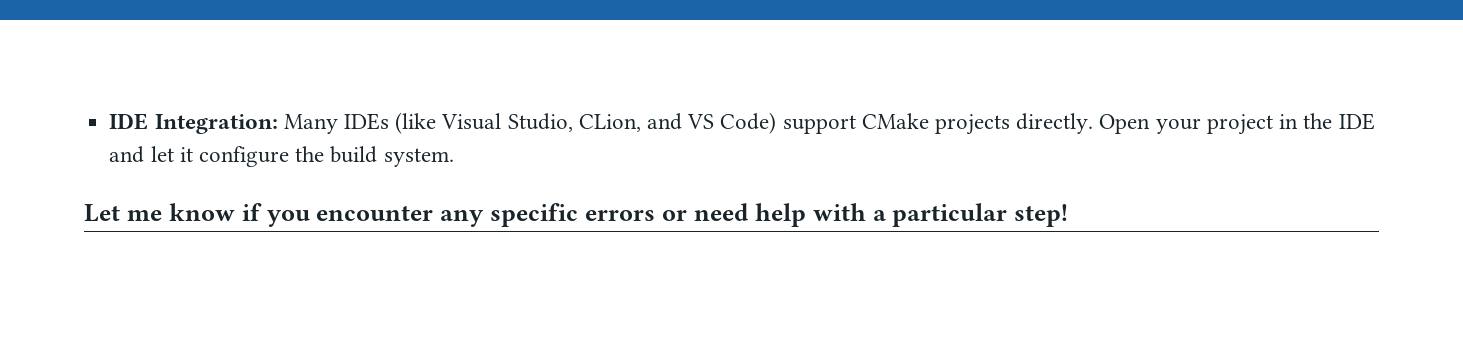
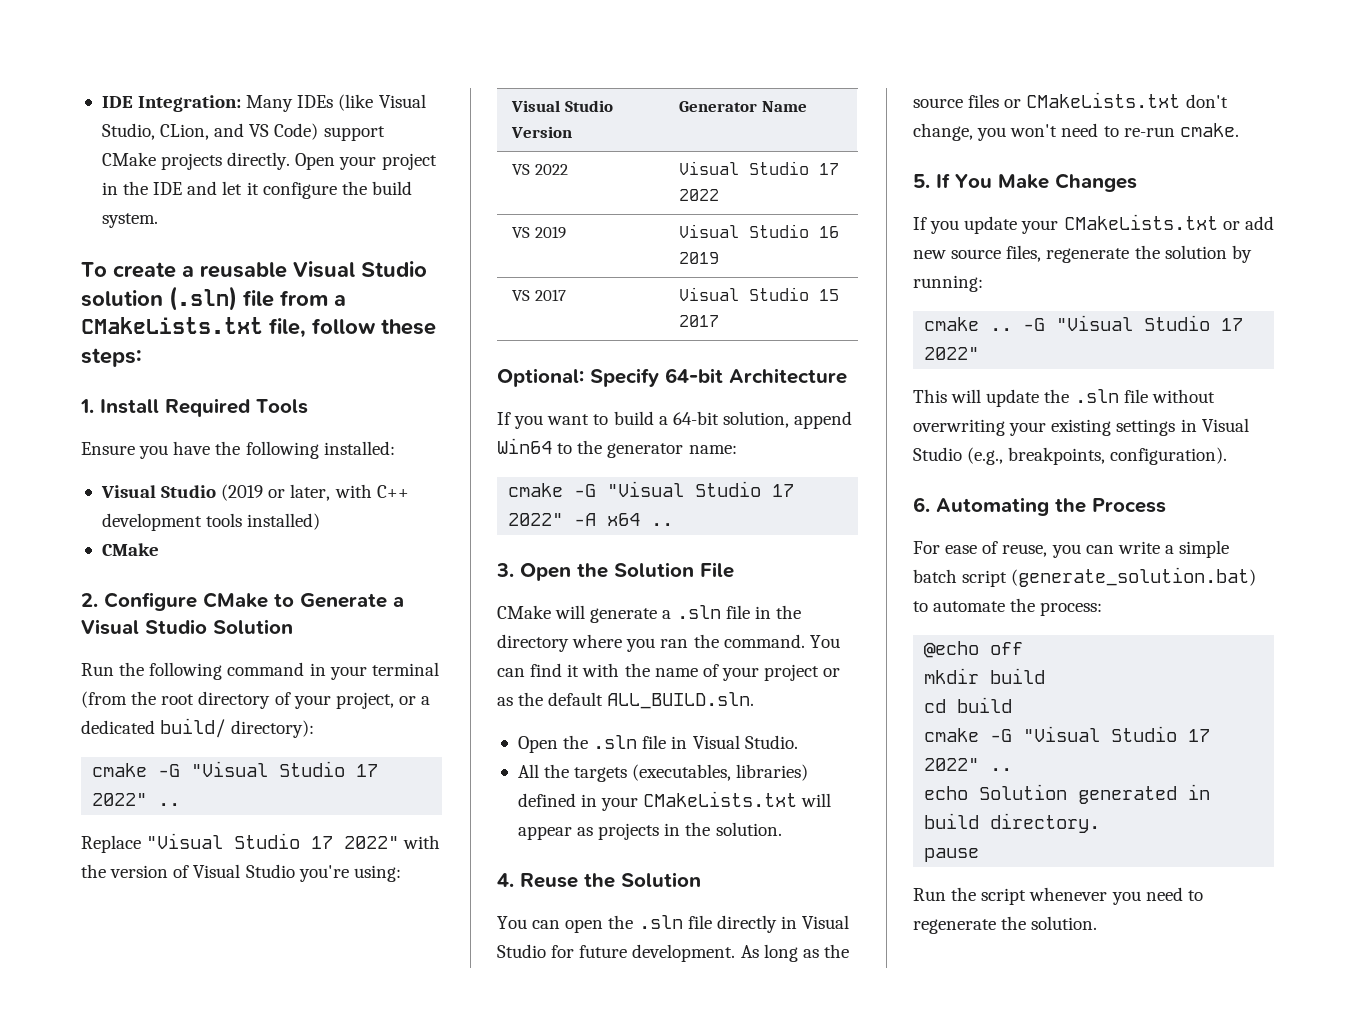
- Let me know if you encounter any specific errors or need help with a particular step!
+ To create a reusable Visual Studio solution (.sln) file from a CMakeLists.txt file, follow these steps:
+ 1. Install Required Tools
+ Ensure you have the following installed:
+ Visual Studio (2019 or later, with C++ development tools installed)
+ CMake
+ 2. Configure CMake to Generate a Visual Studio Solution
+ Run the following command in your terminal (from the root directory of your project, or a dedicated build/ directory):
+ cmake -G "Visual Studio 17 2022" ..
+ Replace "Visual Studio 17 2022" with the version of Visual Studio you're using:
+ Visual Studio Version | Generator Name
+ VS 2022 | Visual Studio 17 2022
+ VS 2019 | Visual Studio 16 2019
+ VS 2017 | Visual Studio 15 2017
+ Optional: Specify 64-bit Architecture
+ If you want to build a 64-bit solution, append Win64 to the generator name:
+ cmake -G "Visual Studio 17 2022" -A x64 ..
+ 3. Open the Solution File
+ CMake will generate a .sln file in the directory where you ran the command. You can find it with the name of your project or as the default ALL_BUILD.sln.
+ Open the .sln file in Visual Studio.
+ All the targets (executables, libraries) defined in your CMakeLists.txt will appear as projects in the solution.
+ 4. Reuse the Solution
+ You can open the .sln file directly in Visual Studio for future development. As long as the source files or CMakeLists.txt don't change, you won't need to re-run cmake.
+ 5. If You Make Changes
+ If you update your CMakeLists.txt or add new source files, regenerate the solution by running:
+ cmake .. -G "Visual Studio 17 2022"
+ This will update the .sln file without overwriting your existing settings in Visual Studio (e.g., breakpoints, configuration).
+ 6. Automating the Process
+ For ease of reuse, you can write a simple batch script (generate_solution.bat) to automate the process:
+ @echo off
+ mkdir build
+ cd build
+ cmake -G "Visual Studio 17 2022" ..
+ echo Solution generated in build directory.
+ pause
+ Run the script whenever you need to regenerate the solution.

